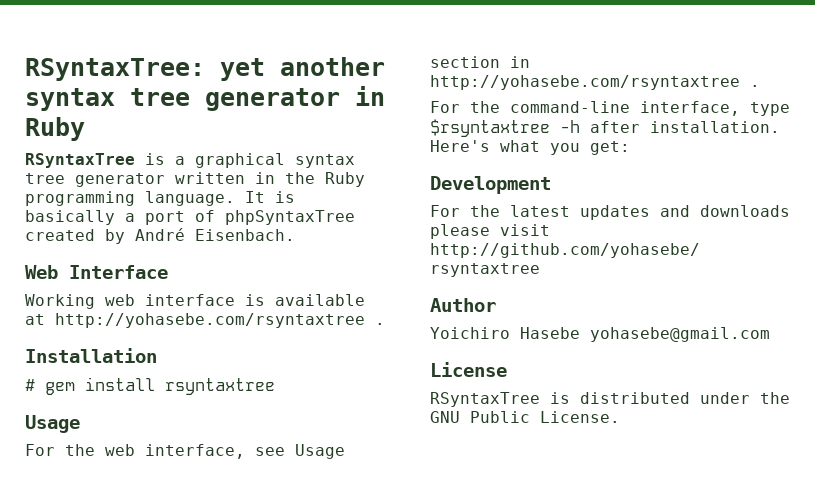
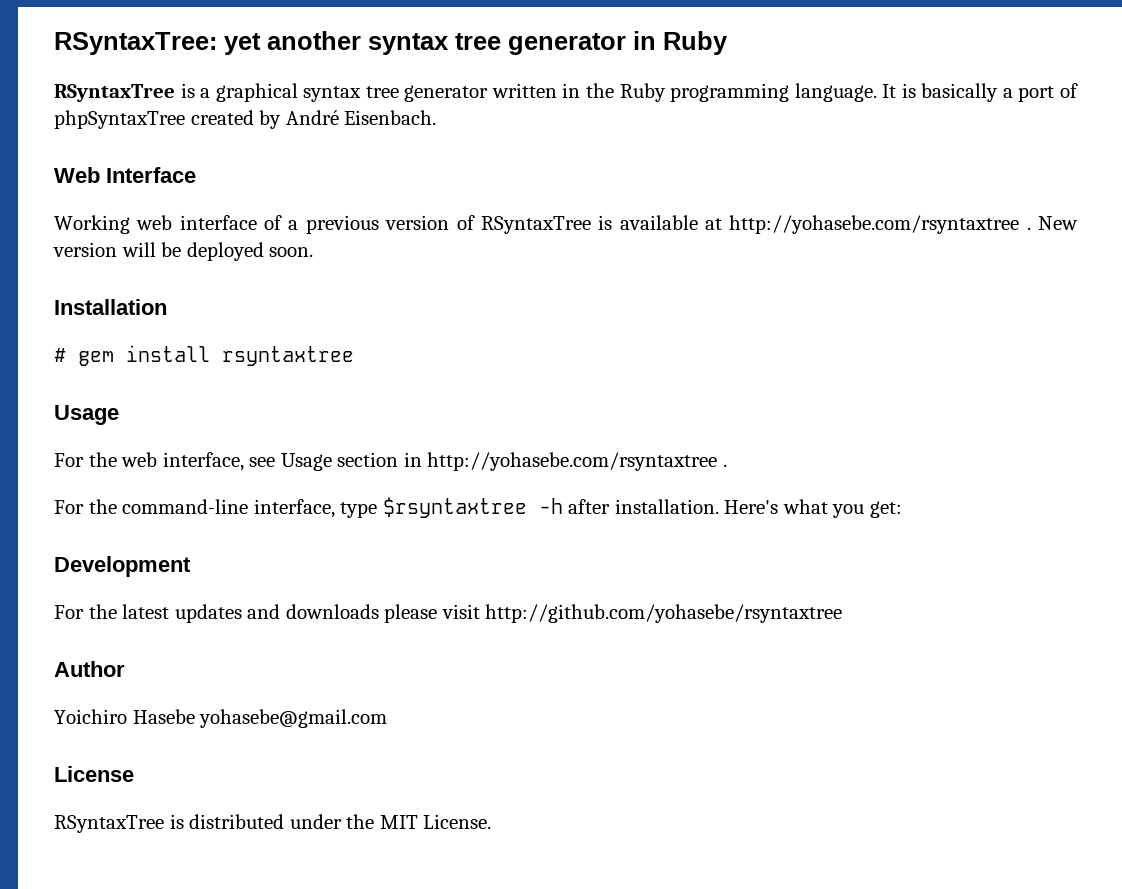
- Working web interface is available at http://yohasebe.com/rsyntaxtree .
+ Working web interface of a previous version of RSyntaxTree is available at http://yohasebe.com/rsyntaxtree . New version will be deployed soon.
- RSyntaxTree is distributed under the GNU Public License.
+ RSyntaxTree is distributed under the MIT License.

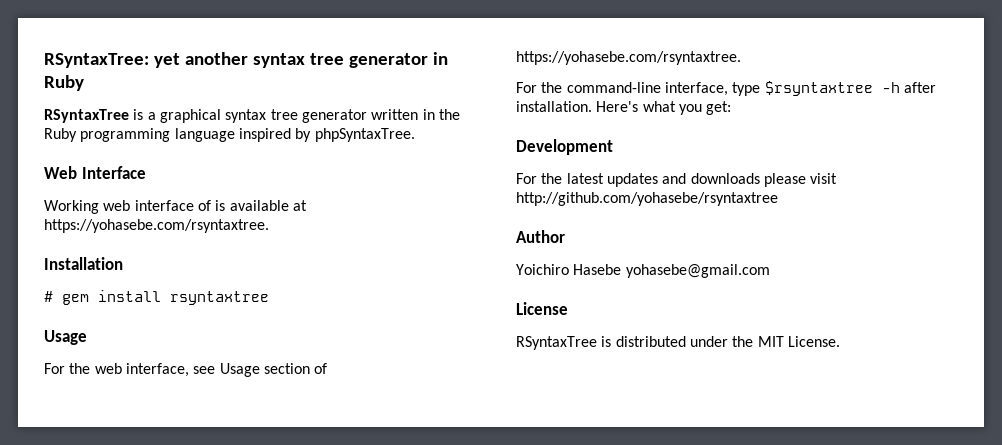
- RSyntaxTree is a graphical syntax tree generator written in the Ruby programming language. It is basically a port of phpSyntaxTree created by André Eisenbach.
+ RSyntaxTree is a graphical syntax tree generator written in the Ruby programming language inspired by phpSyntaxTree.
- Working web interface of a previous version of RSyntaxTree is available at http://yohasebe.com/rsyntaxtree . New version will be deployed soon.
+ Working web interface of is available at https://yohasebe.com/rsyntaxtree.
- For the web interface, see Usage section in http://yohasebe.com/rsyntaxtree .
+ For the web interface, see Usage section of https://yohasebe.com/rsyntaxtree.

